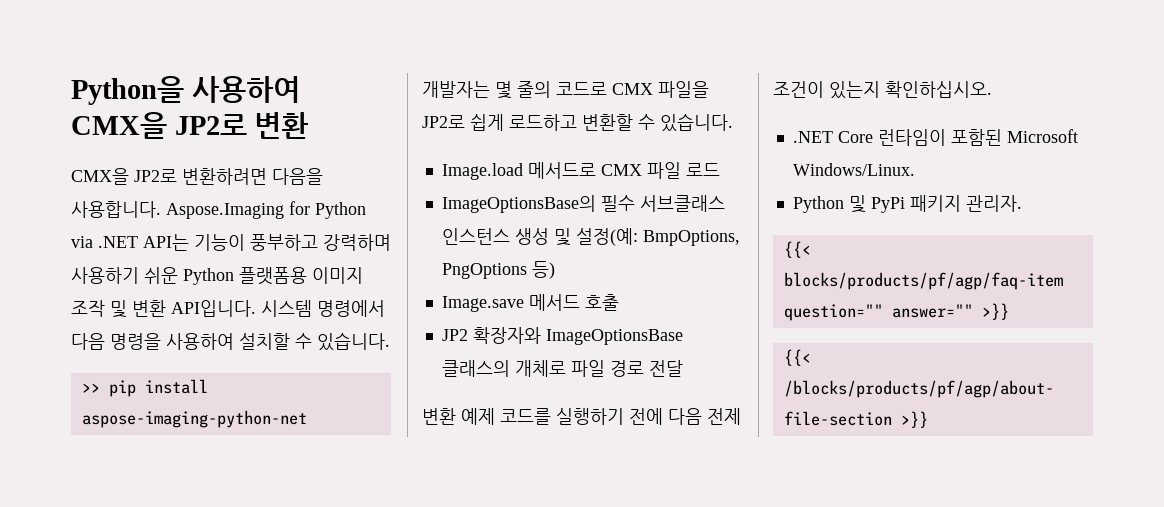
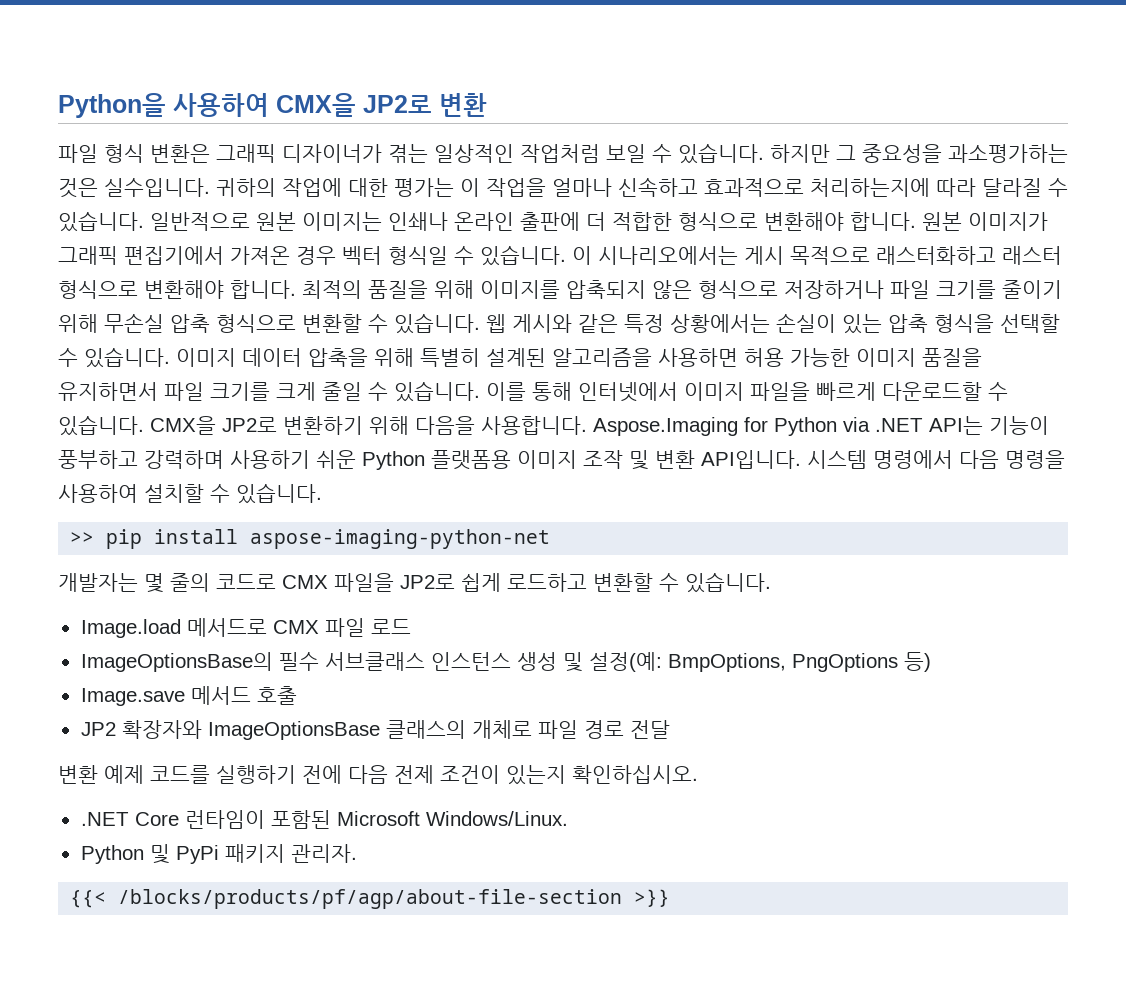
- CMX을 JP2로 변환하려면 다음을 사용합니다.
+ 파일 형식 변환은 그래픽 디자이너가 겪는 일상적인 작업처럼 보일 수 있습니다. 하지만 그 중요성을 과소평가하는 것은 실수입니다. 귀하의 작업에 대한 평가는 이 작업을 얼마나 신속하고 효과적으로 처리하는지에 따라 달라질 수 있습니다. 일반적으로 원본 이미지는 인쇄나 온라인 출판에 더 적합한 형식으로 변환해야 합니다. 원본 이미지가 그래픽 편집기에서 가져온 경우 벡터 형식일 수 있습니다. 이 시나리오에서는 게시 목적으로 래스터화하고 래스터 형식으로 변환해야 합니다. 최적의 품질을 위해 이미지를 압축되지 않은 형식으로 저장하거나 파일 크기를 줄이기 위해 무손실 압축 형식으로 변환할 수 있습니다. 웹 게시와 같은 특정 상황에서는 손실이 있는 압축 형식을 선택할 수 있습니다. 이미지 데이터 압축을 위해 특별히 설계된 알고리즘을 사용하면 허용 가능한 이미지 품질을 유지하면서 파일 크기를 크게 줄일 수 있습니다. 이를 통해 인터넷에서 이미지 파일을 빠르게 다운로드할 수 있습니다. CMX을 JP2로 변환하기 위해 다음을 사용합니다.
- {{< blocks/products/pf/agp/faq-item question="" answer="" >}}

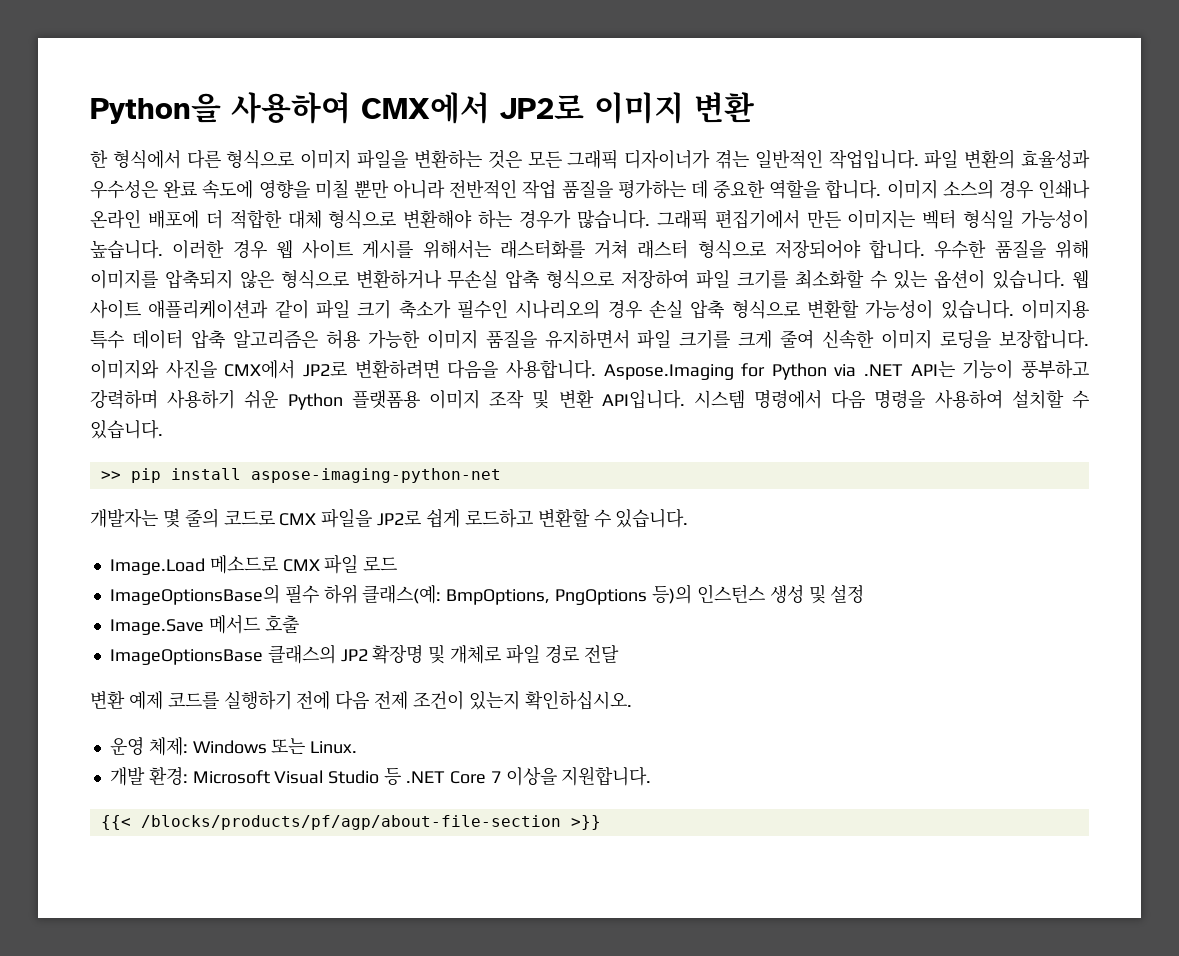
- Python을 사용하여 CMX을 JP2로 변환
- 파일 형식 변환은 그래픽 디자이너가 겪는 일상적인 작업처럼 보일 수 있습니다. 하지만 그 중요성을 과소평가하는 것은 실수입니다. 귀하의 작업에 대한 평가는 이 작업을 얼마나 신속하고 효과적으로 처리하는지에 따라 달라질 수 있습니다. 일반적으로 원본 이미지는 인쇄나 온라인 출판에 더 적합한 형식으로 변환해야 합니다. 원본 이미지가 그래픽 편집기에서 가져온 경우 벡터 형식일 수 있습니다. 이 시나리오에서는 게시 목적으로 래스터화하고 래스터 형식으로 변환해야 합니다. 최적의 품질을 위해 이미지를 압축되지 않은 형식으로 저장하거나 파일 크기를 줄이기 위해 무손실 압축 형식으로 변환할 수 있습니다. 웹 게시와 같은 특정 상황에서는 손실이 있는 압축 형식을 선택할 수 있습니다. 이미지 데이터 압축을 위해 특별히 설계된 알고리즘을 사용하면 허용 가능한 이미지 품질을 유지하면서 파일 크기를 크게 줄일 수 있습니다. 이를 통해 인터넷에서 이미지 파일을 빠르게 다운로드할 수 있습니다. CMX을 JP2로 변환하기 위해 다음을 사용합니다.
+ Python을 사용하여 CMX에서 JP2로 이미지 변환
+ 한 형식에서 다른 형식으로 이미지 파일을 변환하는 것은 모든 그래픽 디자이너가 겪는 일반적인 작업입니다. 파일 변환의 효율성과 우수성은 완료 속도에 영향을 미칠 뿐만 아니라 전반적인 작업 품질을 평가하는 데 중요한 역할을 합니다. 이미지 소스의 경우 인쇄나 온라인 배포에 더 적합한 대체 형식으로 변환해야 하는 경우가 많습니다. 그래픽 편집기에서 만든 이미지는 벡터 형식일 가능성이 높습니다. 이러한 경우 웹 사이트 게시를 위해서는 래스터화를 거쳐 래스터 형식으로 저장되어야 합니다. 우수한 품질을 위해 이미지를 압축되지 않은 형식으로 변환하거나 무손실 압축 형식으로 저장하여 파일 크기를 최소화할 수 있는 옵션이 있습니다. 웹 사이트 애플리케이션과 같이 파일 크기 축소가 필수인 시나리오의 경우 손실 압축 형식으로 변환할 가능성이 있습니다. 이미지용 특수 데이터 압축 알고리즘은 허용 가능한 이미지 품질을 유지하면서 파일 크기를 크게 줄여 신속한 이미지 로딩을 보장합니다. 이미지와 사진을 CMX에서 JP2로 변환하려면 다음을 사용합니다.
- Image.load 메서드로 CMX 파일 로드
+ Image.Load 메소드로 CMX 파일 로드
- ImageOptionsBase의 필수 서브클래스 인스턴스 생성 및 설정(예: BmpOptions, PngOptions 등)
- Image.save 메서드 호출
- JP2 확장자와 ImageOptionsBase 클래스의 개체로 파일 경로 전달
+ ImageOptionsBase의 필수 하위 클래스(예: BmpOptions, PngOptions 등)의 인스턴스 생성 및 설정
+ Image.Save 메서드 호출
+ ImageOptionsBase 클래스의 JP2 확장명 및 개체로 파일 경로 전달
- .NET Core 런타임이 포함된 Microsoft Windows/Linux.
- Python 및 PyPi 패키지 관리자.
+ 운영 체제: Windows 또는 Linux.
+ 개발 환경: Microsoft Visual Studio 등 .NET Core 7 이상을 지원합니다.

